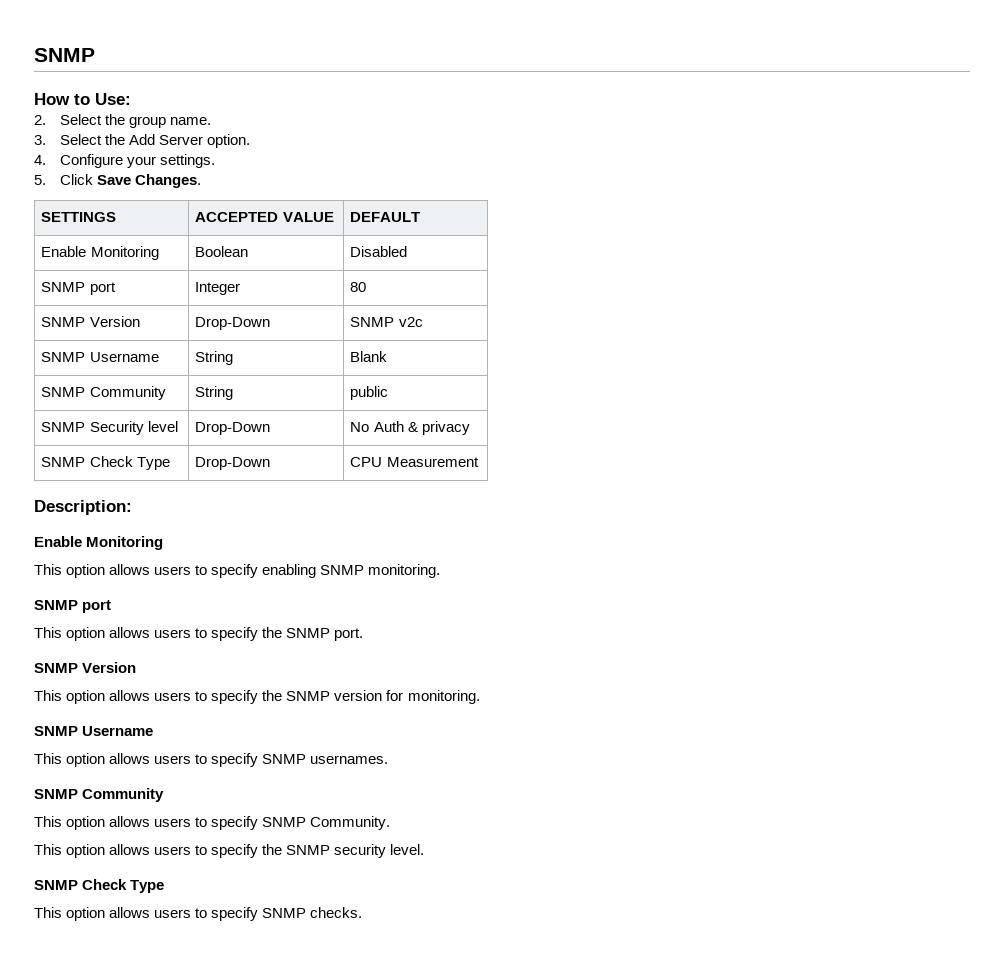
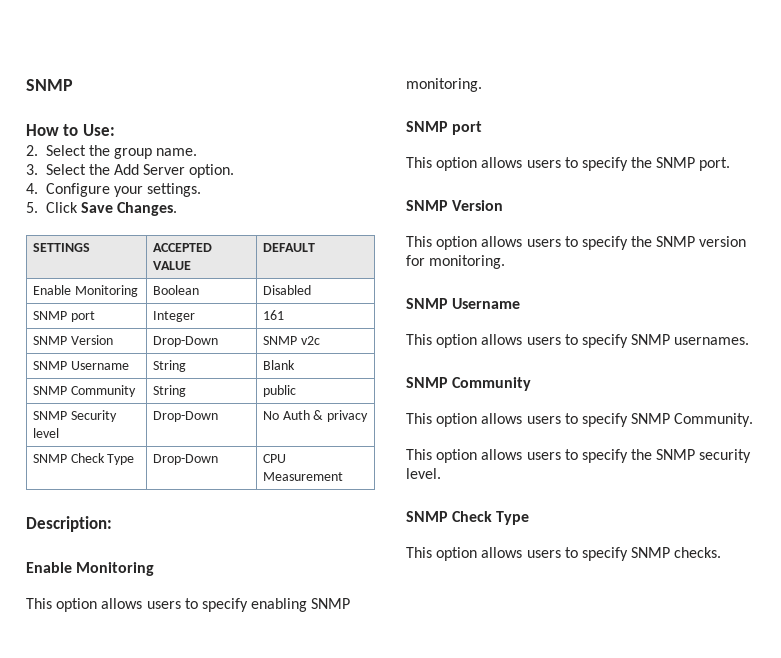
- SNMP port | Integer | 80
+ SNMP port | Integer | 161

